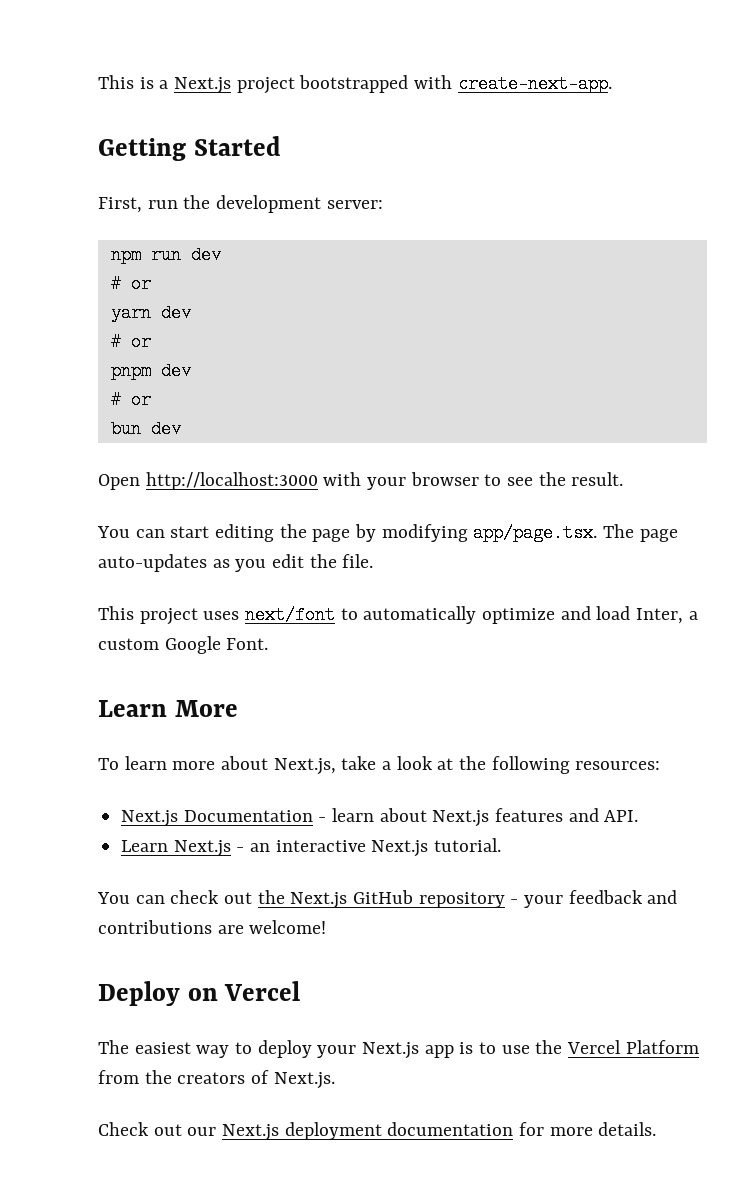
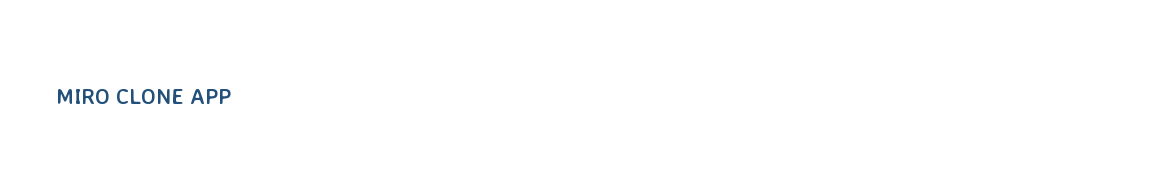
- This is a Next.js project bootstrapped with create-next-app.
- Getting Started
- First, run the development server:
- npm run dev
- # or
- yarn dev
- # or
- pnpm dev
- # or
- bun dev
- Open http://localhost:3000 with your browser to see the result.
- You can start editing the page by modifying app/page.tsx. The page auto-updates as you edit the file.
- This project uses next/font to automatically optimize and load Inter, a custom Google Font.
- Learn More
- To learn more about Next.js, take a look at the following resources:
- Next.js Documentation - learn about Next.js features and API.
- Learn Next.js - an interactive Next.js tutorial.
- You can check out the Next.js GitHub repository - your feedback and contributions are welcome!
- Deploy on Vercel
- The easiest way to deploy your Next.js app is to use the Vercel Platform from the creators of Next.js.
- Check out our Next.js deployment documentation for more details.
+ MIRO CLONE APP

